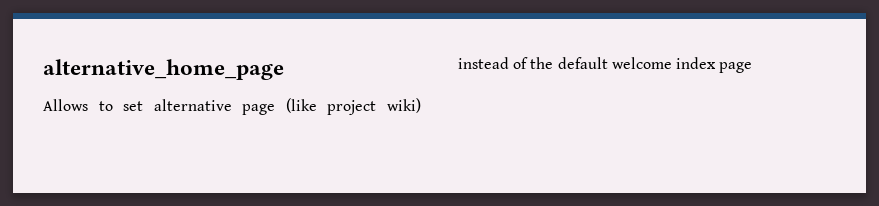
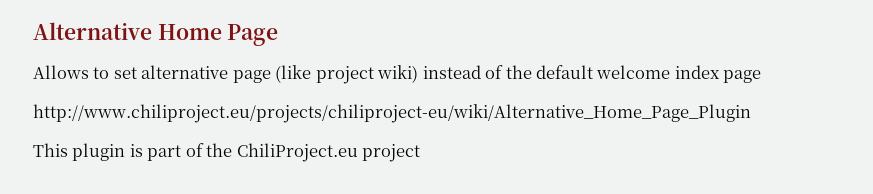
- alternative_home_page
+ Alternative Home Page
+ http://www.chiliproject.eu/projects/chiliproject-eu/wiki/Alternative_Home_Page_Plugin
+ This plugin is part of the ChiliProject.eu project

